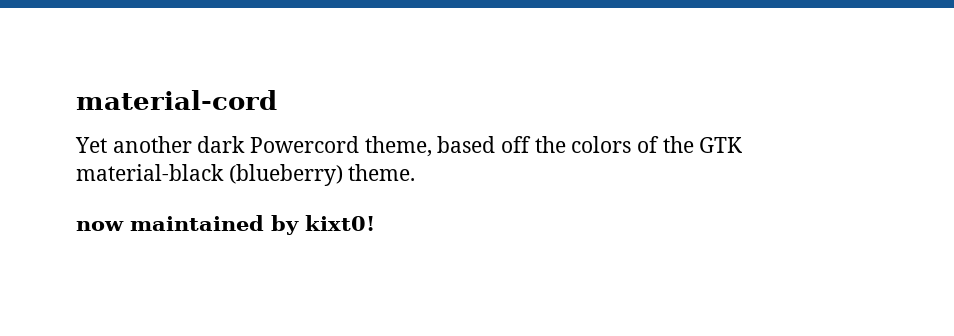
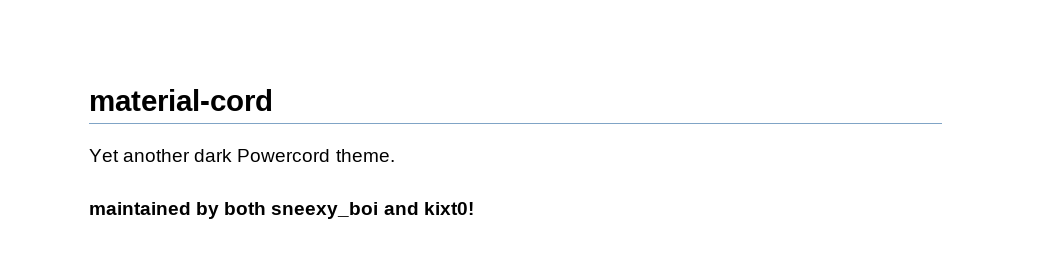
- Yet another dark Powercord theme, based off the colors of the GTK material-black (blueberry) theme.
+ Yet another dark Powercord theme.
- now maintained by kixt0!
+ maintained by both sneexy_boi and kixt0!

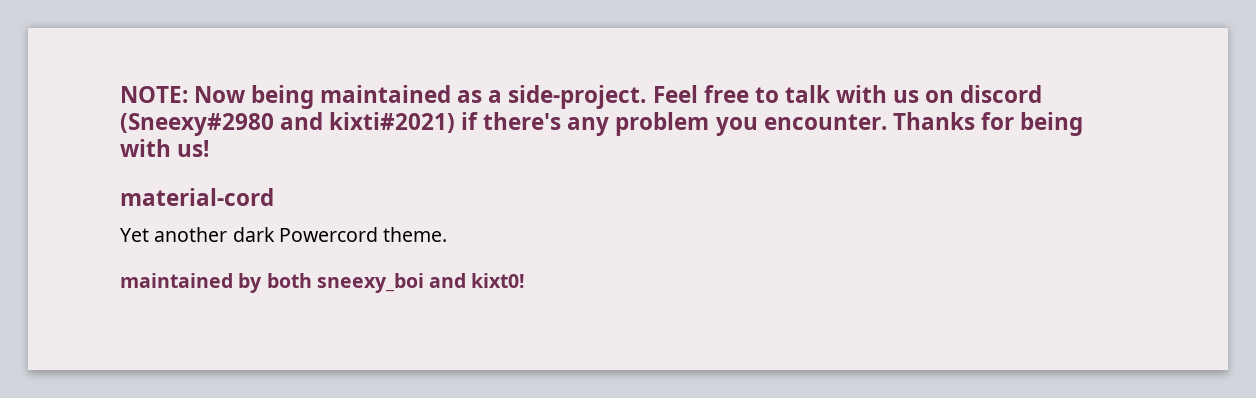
+ NOTE: Now being maintained as a side-project. Feel free to talk with us on discord (Sneexy#2980 and kixti#2021) if there's any problem you encounter. Thanks for being with us!

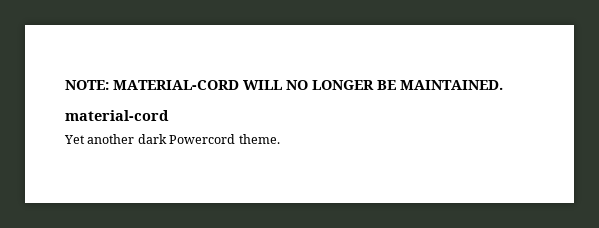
- NOTE: Now being maintained as a side-project. Feel free to talk with us on discord (Sneexy#2980 and kixti#2021) if there's any problem you encounter. Thanks for being with us!
+ NOTE: MATERIAL-CORD WILL NO LONGER BE MAINTAINED.
- maintained by both sneexy_boi and kixt0!

